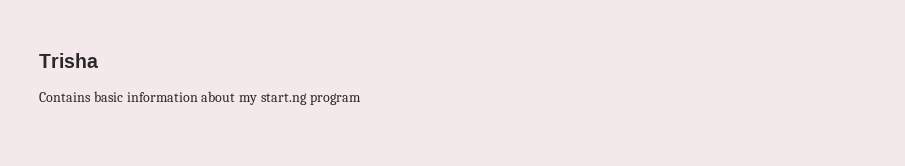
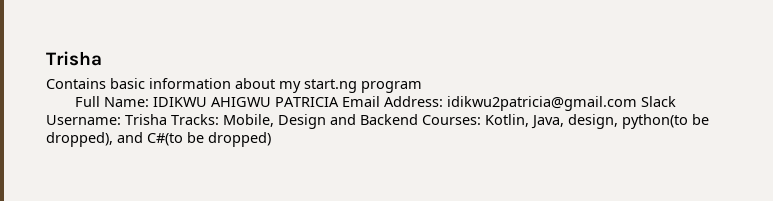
+ Full Name: IDIKWU AHIGWU PATRICIA Email Address: idikwu2patricia@gmail.com Slack Username: Trisha Tracks: Mobile, Design and Backend Courses: Kotlin, Java, design, python(to be dropped), and C#(to be dropped)

